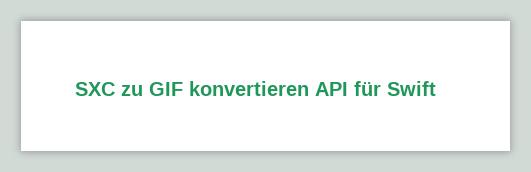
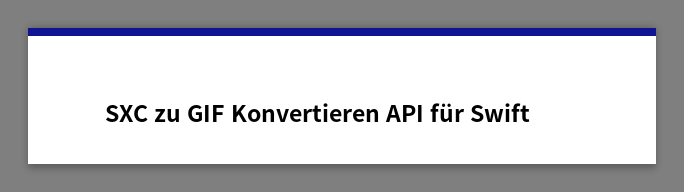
- SXC zu GIF konvertieren API für Swift
+ SXC zu GIF Konvertieren API für Swift

